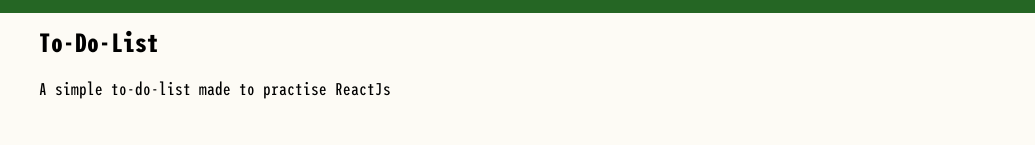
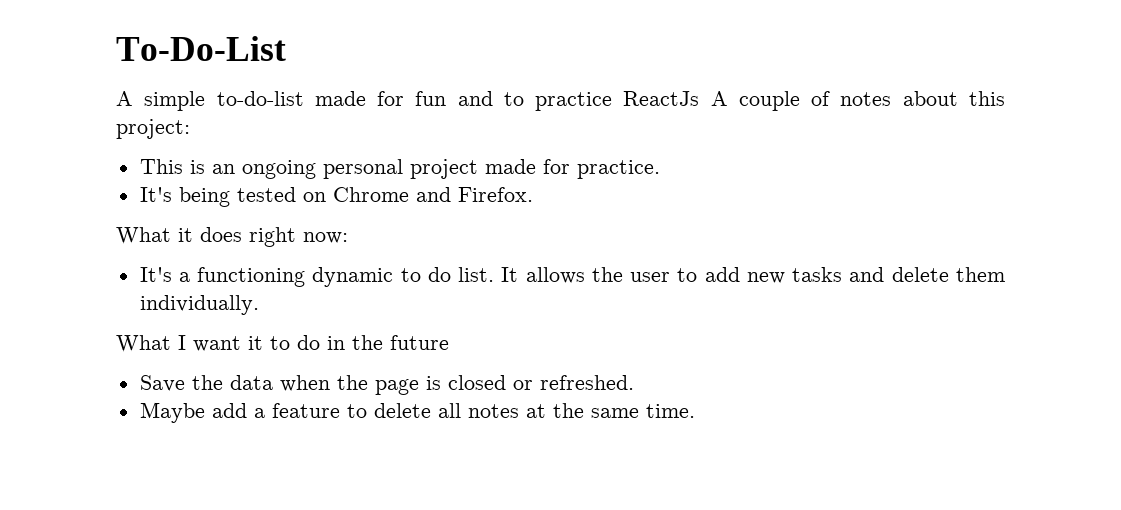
- A simple to-do-list made to practise ReactJs
+ A simple to-do-list made for fun and to practice ReactJs A couple of notes about this project:
+ This is an ongoing personal project made for practice.
+ It's being tested on Chrome and Firefox.
+ What it does right now:
+ It's a functioning dynamic to do list. It allows the user to add new tasks and delete them individually.
+ What I want it to do in the future
+ Save the data when the page is closed or refreshed.
+ Maybe add a feature to delete all notes at the same time.

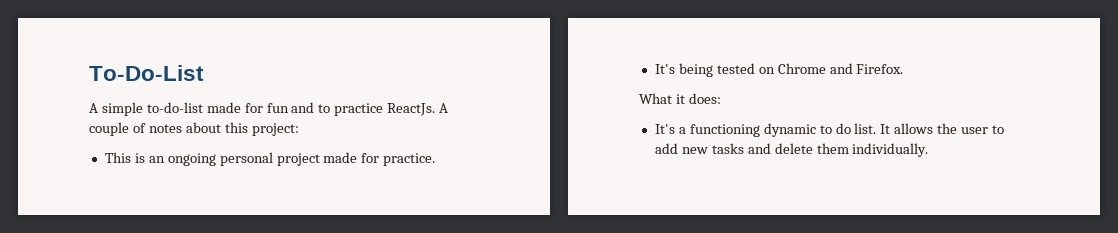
- A simple to-do-list made for fun and to practice ReactJs A couple of notes about this project:
+ A simple to-do-list made for fun and to practice ReactJs. A couple of notes about this project:
- What it does right now:
+ What it does:
- What I want it to do in the future
- Save the data when the page is closed or refreshed.
- Maybe add a feature to delete all notes at the same time.

